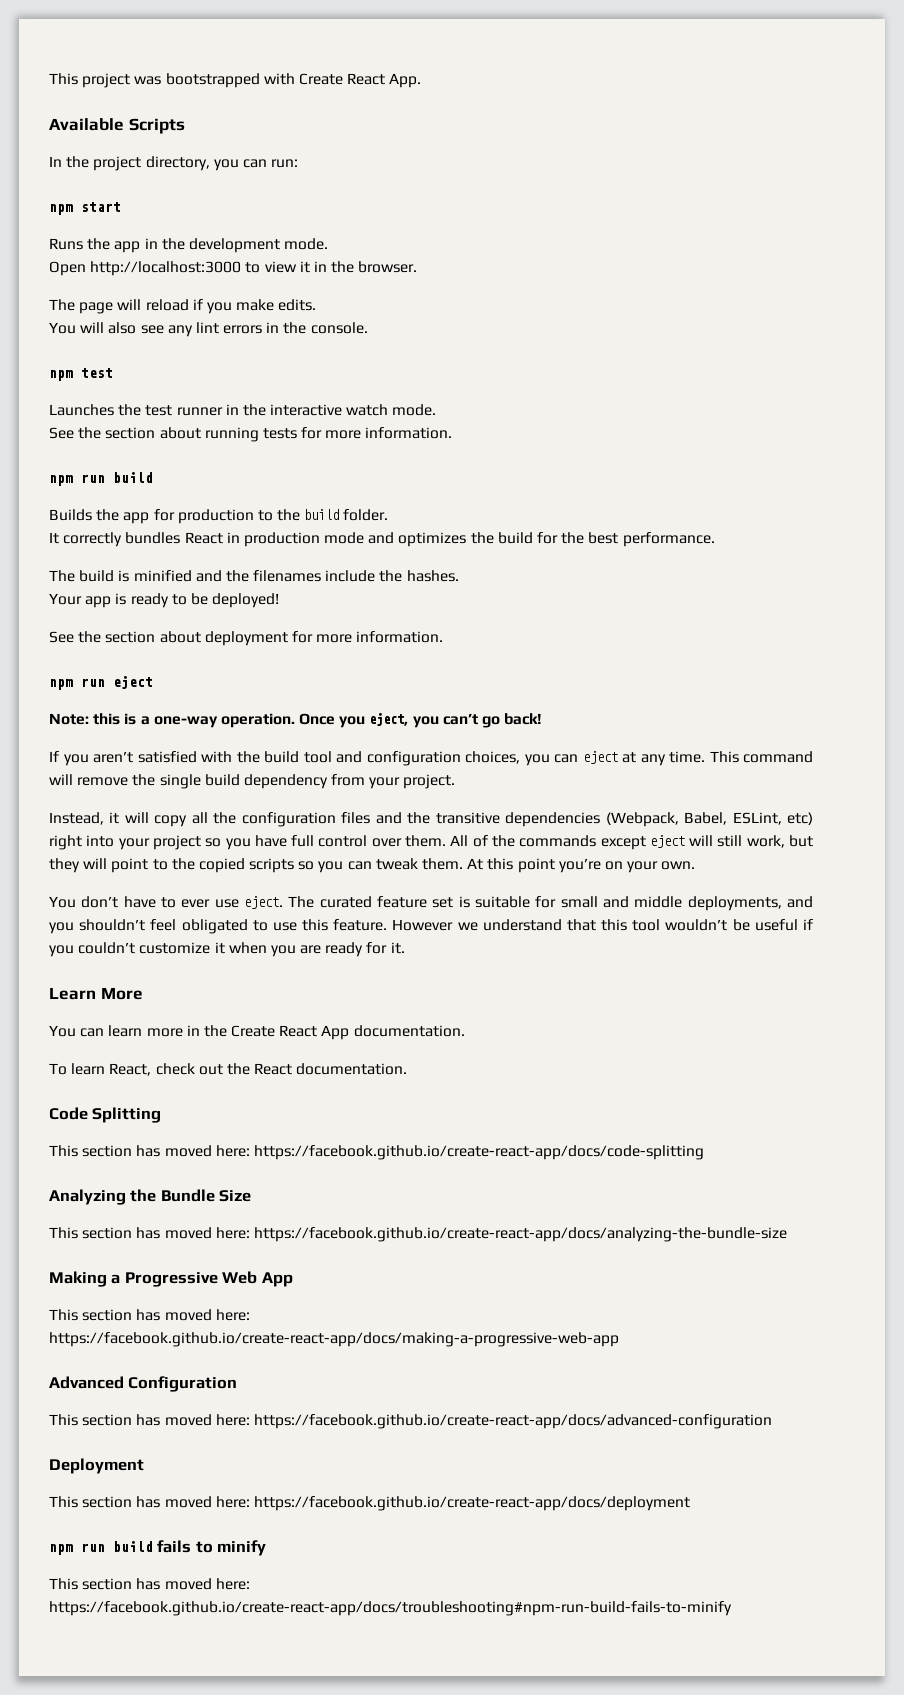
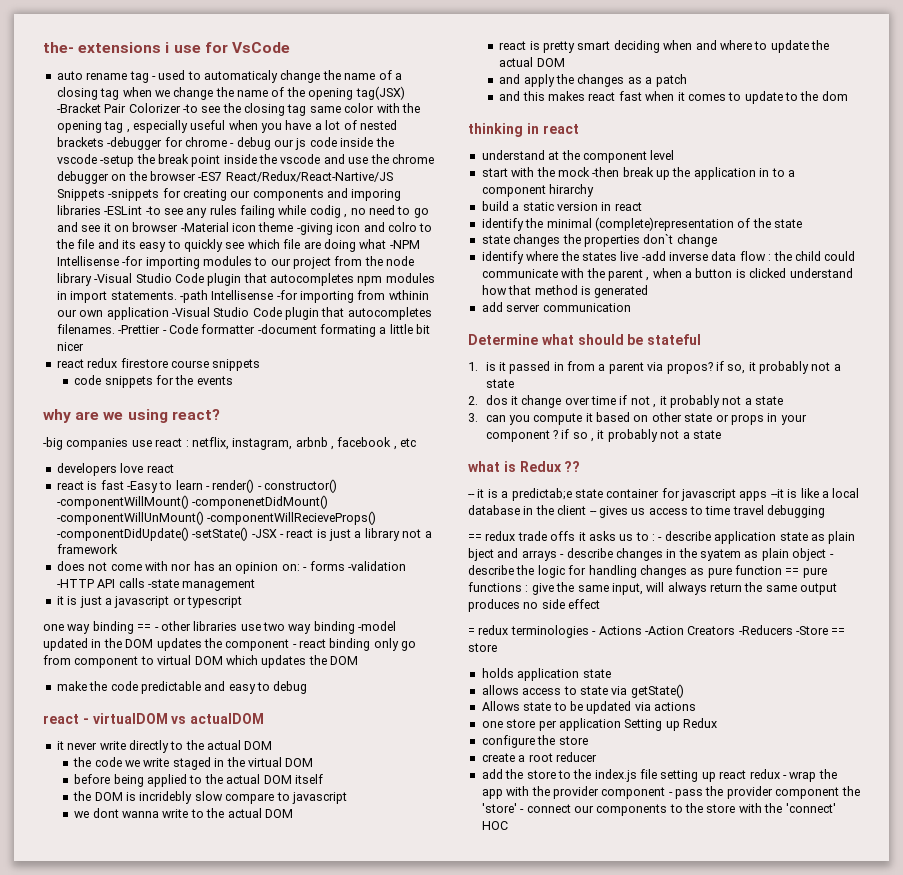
- This project was bootstrapped with Create React App.
- Available Scripts
- In the project directory, you can run:
- npm start
- Runs the app in the development mode.
- Open http://localhost:3000 to view it in the browser.
- The page will reload if you make edits.
- You will also see any lint errors in the console.
- npm test
- Launches the test runner in the interactive watch mode.
- See the section about running tests for more information.
- npm run build
- Builds the app for production to the build folder.
- It correctly bundles React in production mode and optimizes the build for the best performance.
- The build is minified and the filenames include the hashes.
- Your app is ready to be deployed!
- See the section about deployment for more information.
- npm run eject
- Note: this is a one-way operation. Once you eject, you can’t go back!
- If you aren’t satisfied with the build tool and configuration choices, you can eject at any time. This command will remove the single build dependency from your project.
- Instead, it will copy all the configuration files and the transitive dependencies (Webpack, Babel, ESLint, etc) right into your project so you have full control over them. All of the commands except eject will still work, but they will point to the copied scripts so you can tweak them. At this point you’re on your own.
- You don’t have to ever use eject. The curated feature set is suitable for small and middle deployments, and you shouldn’t feel obligated to use this feature. However we understand that this tool wouldn’t be useful if you couldn’t customize it when you are ready for it.
- Learn More
- You can learn more in the Create React App documentation.
- To learn React, check out the React documentation.
- Code Splitting
- This section has moved here: https://facebook.github.io/create-react-app/docs/code-splitting
- Analyzing the Bundle Size
- This section has moved here: https://facebook.github.io/create-react-app/docs/analyzing-the-bundle-size
- Making a Progressive Web App
- This section has moved here: https://facebook.github.io/create-react-app/docs/making-a-progressive-web-app
- Advanced Configuration
- This section has moved here: https://facebook.github.io/create-react-app/docs/advanced-configuration
- Deployment
- This section has moved here: https://facebook.github.io/create-react-app/docs/deployment
- npm run build fails to minify
- This section has moved here: https://facebook.github.io/create-react-app/docs/troubleshooting#npm-run-build-fails-to-minify
+ the- extensions i use for VsCode
+ auto rename tag - used to automaticaly change the name of a closing tag when we change the name of the opening tag(JSX) -Bracket Pair Colorizer -to see the closing tag same color with the opening tag , especially useful when you have a lot of nested brackets -debugger for chrome - debug our js code inside the vscode -setup the break point inside the vscode and use the chrome debugger on the browser -ES7 React/Redux/React-Nartive/JS Snippets -snippets for creating our components and imporing libraries -ESLint -to see any rules failing while codig , no need to go and see it on browser -Material icon theme -giving icon and colro to the file and its easy to quickly see which file are doing what -NPM Intellisense -for importing modules to our project from the node library -Visual Studio Code plugin that autocompletes npm modules in import statements. -path Intellisense -for importing from wthinin our own application -Visual Studio Code plugin that autocompletes filenames. -Prettier - Code formatter -document formating a little bit nicer
+ react redux firestore course snippets
+ code snippets for the events
+ why are we using react?
+ -big companies use react : netflix, instagram, arbnb , facebook , etc
+ developers love react
+ react is fast -Easy to learn - render() - constructor() -componentWillMount() -componenetDidMount() -componentWillUnMount() -componentWillRecieveProps() -componentDidUpdate() -setState() -JSX - react is just a library not a framework
+ does not come with nor has an opinion on: - forms -validation -HTTP API calls -state management
+ it is just a javascript or typescript
+ one way binding == - other libraries use two way binding -model updated in the DOM updates the component - react binding only go from component to virtual DOM which updates the DOM
+ make the code predictable and easy to debug
+ react - virtualDOM vs actualDOM
+ it never write directly to the actual DOM
+ the code we write staged in the virtual DOM
+ before being applied to the actual DOM itself
+ the DOM is incridebly slow compare to javascript
+ we dont wanna write to the actual DOM
+ react is pretty smart deciding when and where to update the actual DOM
+ and apply the changes as a patch
+ and this makes react fast when it comes to update to the dom
+ thinking in react
+ understand at the component level
+ start with the mock -then break up the application in to a component hirarchy
+ build a static version in react
+ identify the minimal (complete)representation of the state
+ state changes the properties don`t change
+ identify where the states live -add inverse data flow : the child could communicate with the parent , when a button is clicked understand how that method is generated
+ add server communication
+ Determine what should be stateful
+ 1. is it passed in from a parent via propos? if so, it probably not a state
+ 2. dos it change over time if not , it probably not a state
+ 3. can you compute it based on other state or props in your component ? if so , it probably not a state
+ what is Redux ??
+ -- it is a predictab;e state container for javascript apps --it is like a local database in the client -- gives us access to time travel debugging
+ == redux trade offs it asks us to : - describe application state as plain bject and arrays - describe changes in the syatem as plain object - describe the logic for handling changes as pure function == pure functions : give the same input, will always return the same output produces no side effect
+ = redux terminologies - Actions -Action Creators -Reducers -Store == store
+ holds application state
+ allows access to state via getState()
+ Allows state to be updated via actions
+ one store per application Setting up Redux
+ configure the store
+ create a root reducer
+ add the store to the index.js file setting up react redux - wrap the app with the provider component - pass the provider component the 'store' - connect our components to the store with the 'connect' HOC

